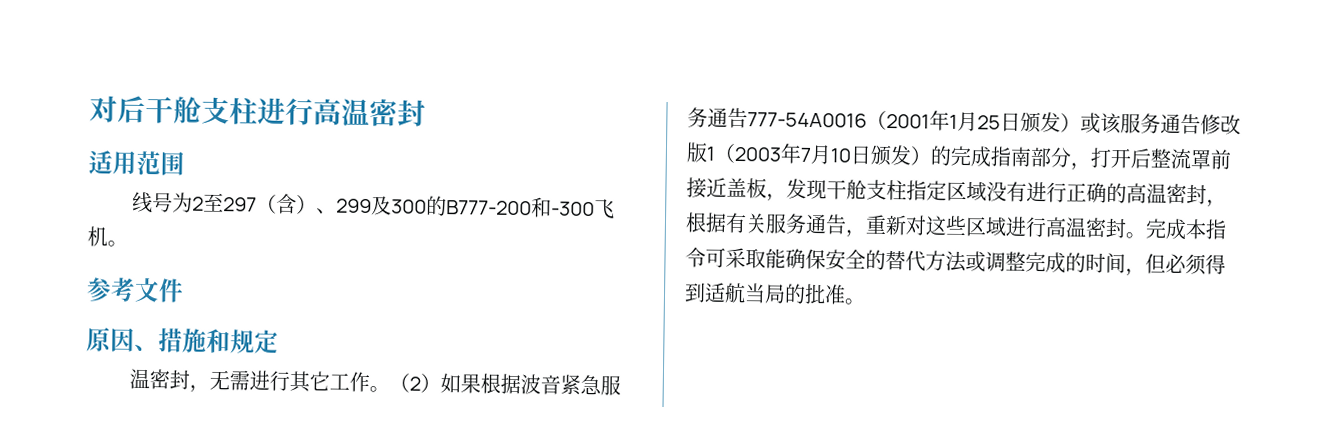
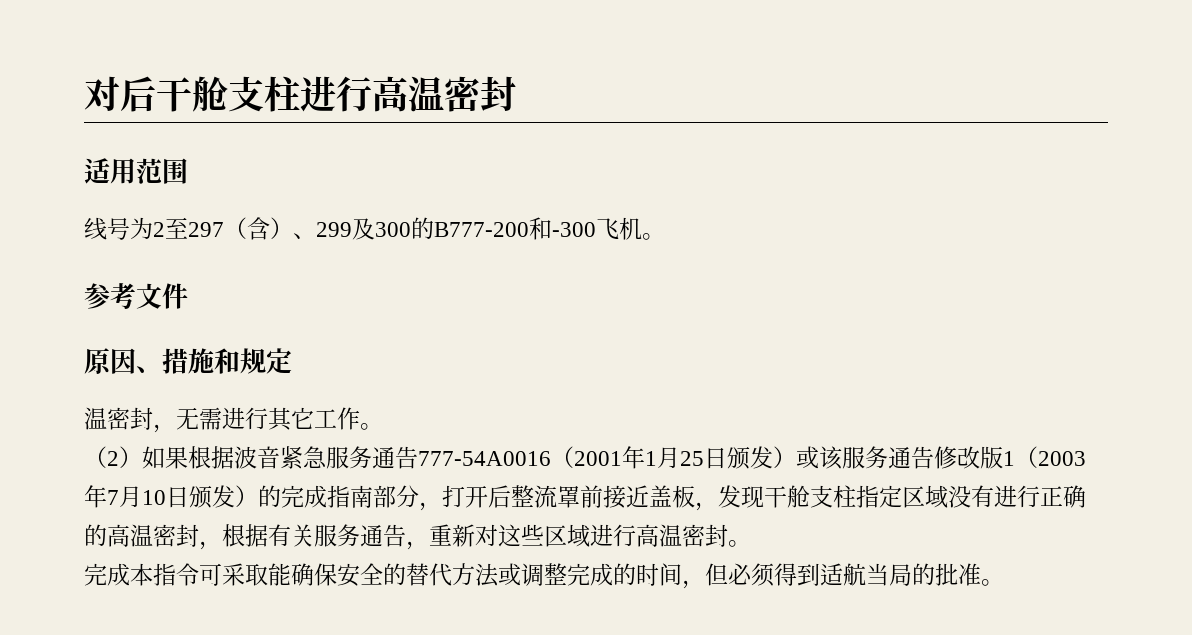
- 温密封，无需进行其它工作。（2）如果根据波音紧急服务通告777-54A0016（2001年1月25日颁发）或该服务通告修改版1（2003年7月10日颁发）的完成指南部分，打开后整流罩前接近盖板，发现干舱支柱指定区域没有进行正确的高温密封，根据有关服务通告，重新对这些区域进行高温密封。完成本指令可采取能确保安全的替代方法或调整完成的时间，但必须得到适航当局的批准。
+ 温密封，无需进行其它工作。
+ （2）如果根据波音紧急服务通告777-54A0016（2001年1月25日颁发）或该服务通告修改版1（2003年7月10日颁发）的完成指南部分，打开后整流罩前接近盖板，发现干舱支柱指定区域没有进行正确的高温密封，根据有关服务通告，重新对这些区域进行高温密封。
+ 完成本指令可采取能确保安全的替代方法或调整完成的时间，但必须得到适航当局的批准。

